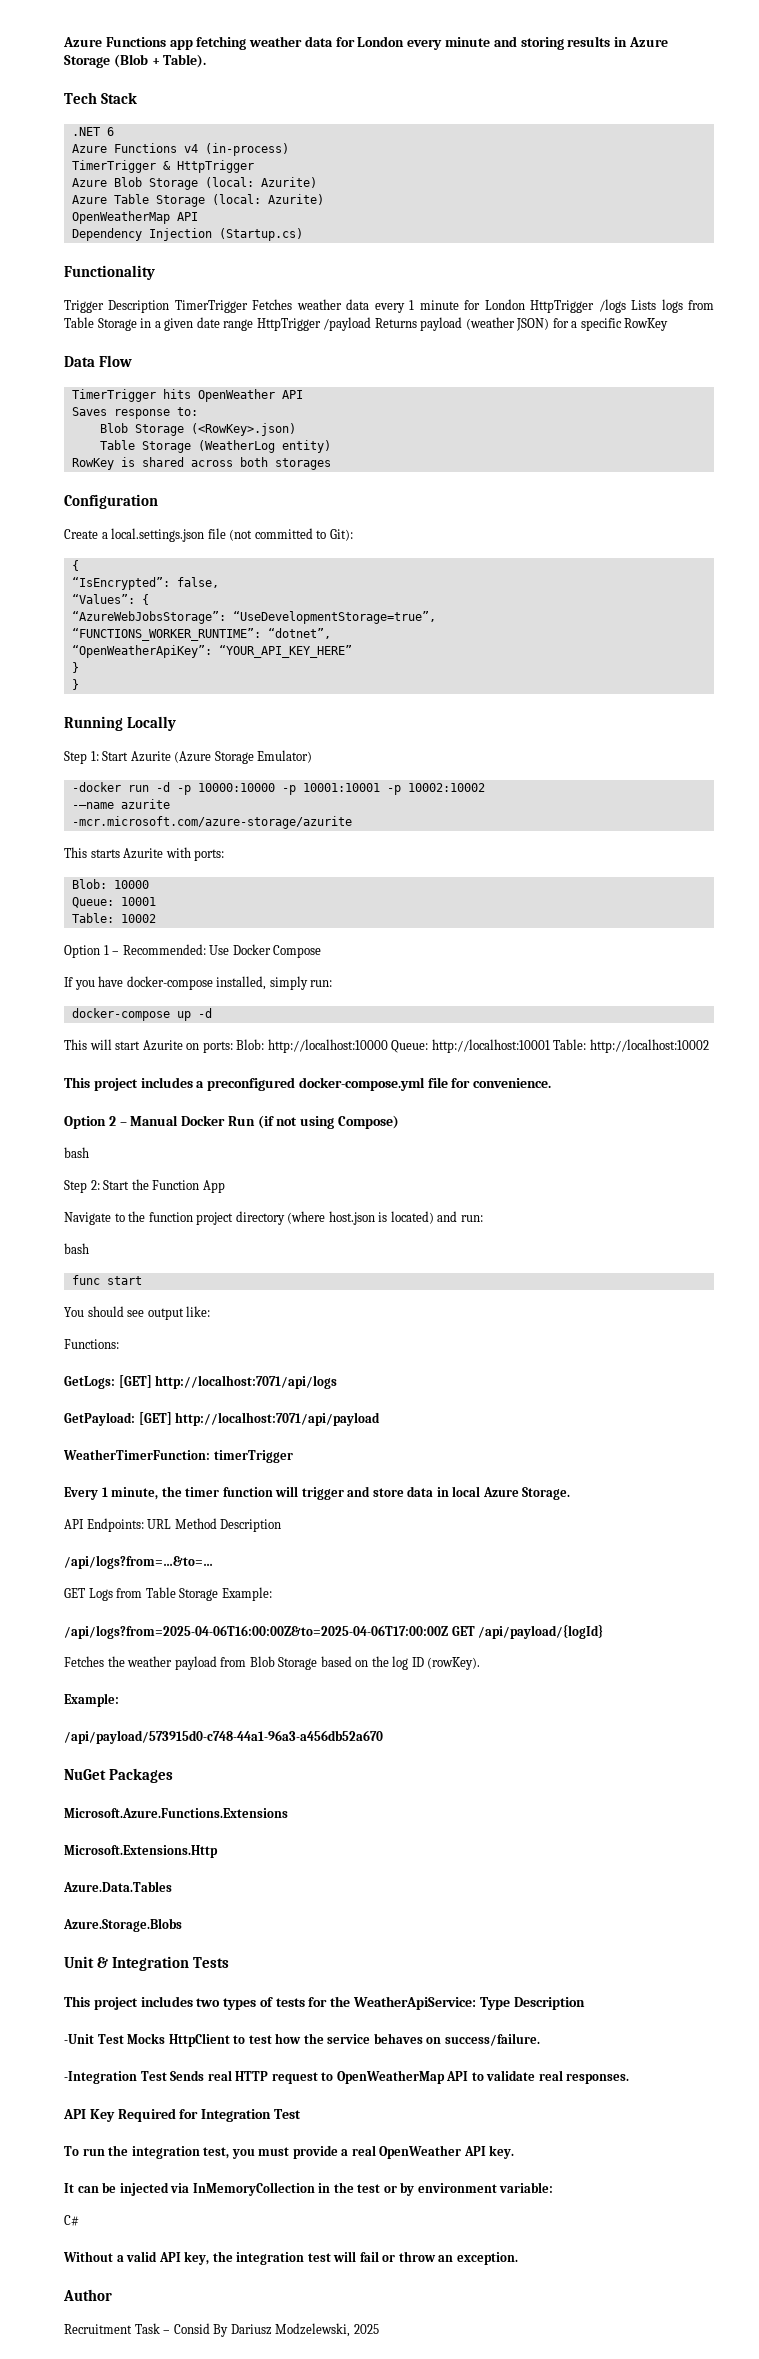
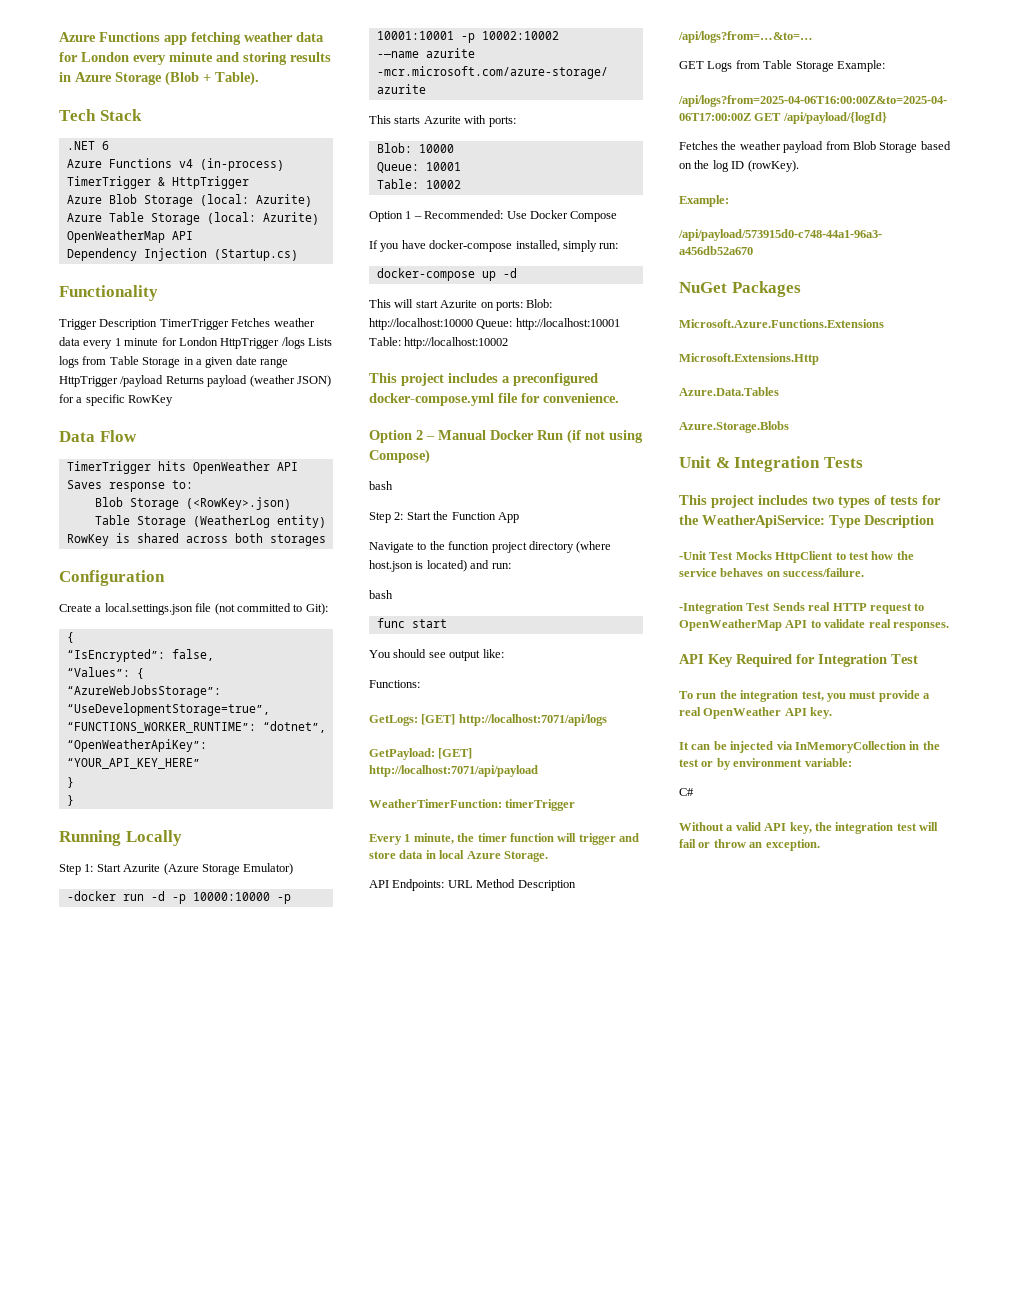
- Author
- Recruitment Task – Consid By Dariusz Modzelewski, 2025

